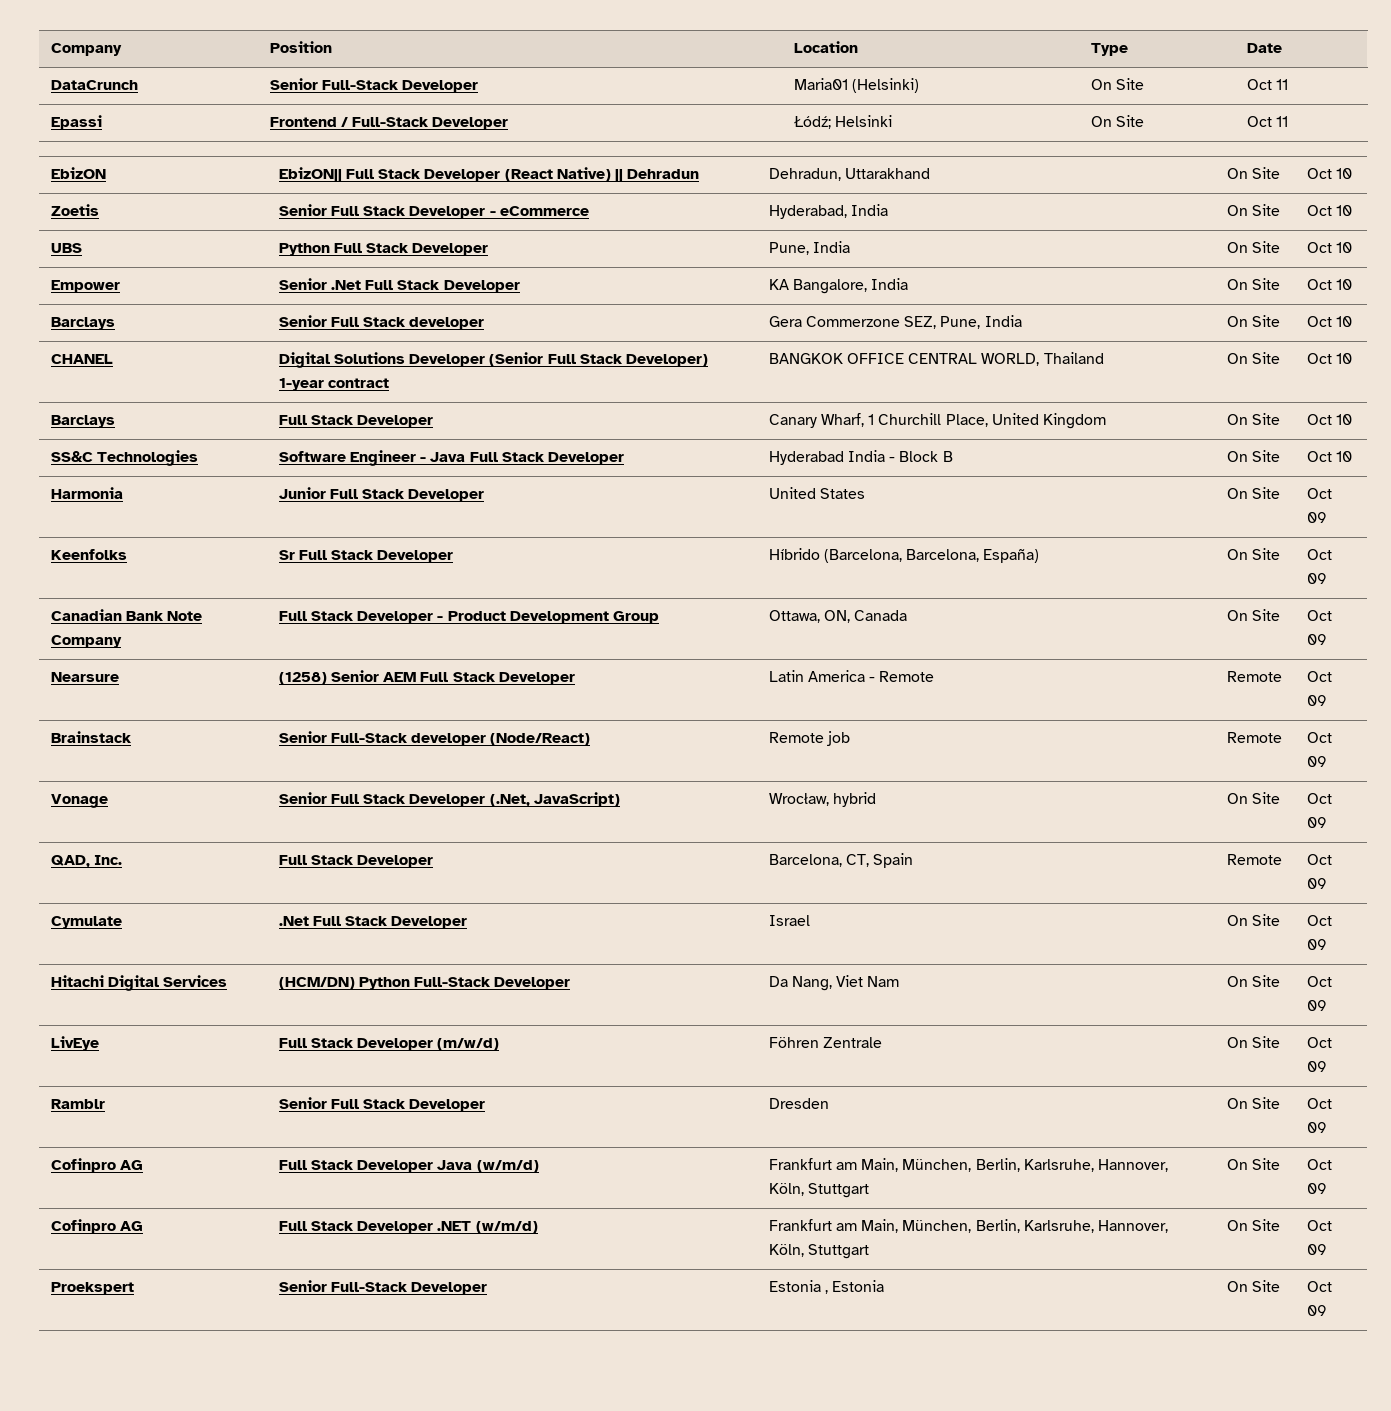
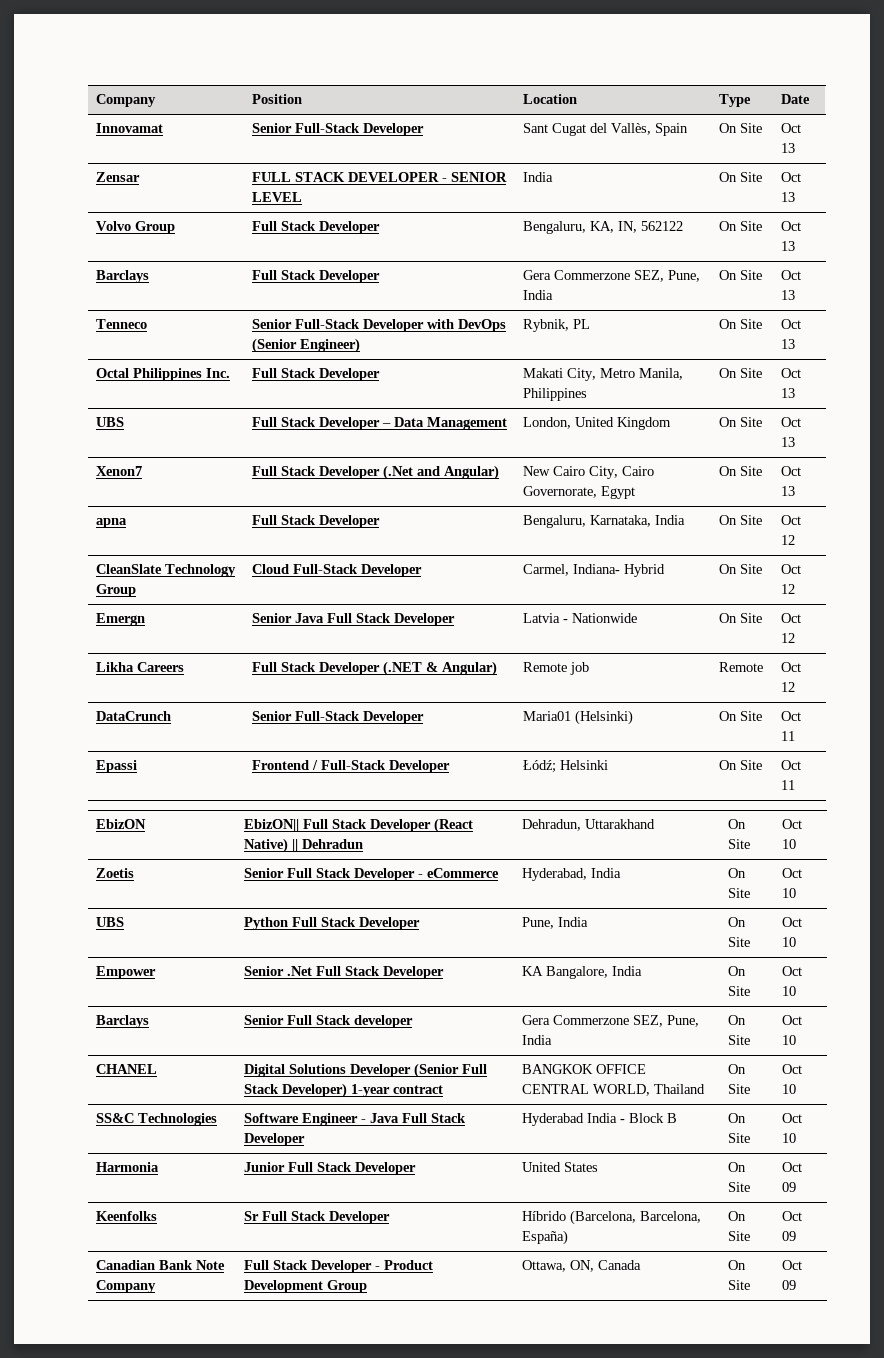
+ Innovamat | Senior Full-Stack Developer | Sant Cugat del Vallès, Spain | On Site | Oct 13
+ Zensar | FULL STACK DEVELOPER - SENIOR LEVEL | India | On Site | Oct 13
+ Volvo Group | Full Stack Developer | Bengaluru, KA, IN, 562122 | On Site | Oct 13
+ Barclays | Full Stack Developer | Gera Commerzone SEZ, Pune, India | On Site | Oct 13
+ Tenneco | Senior Full-Stack Developer with DevOps (Senior Engineer) | Rybnik, PL | On Site | Oct 13
+ Octal Philippines Inc. | Full Stack Developer | Makati City, Metro Manila, Philippines | On Site | Oct 13
+ UBS | Full Stack Developer – Data Management | London, United Kingdom | On Site | Oct 13
+ Xenon7 | Full Stack Developer (.Net and Angular) | New Cairo City, Cairo Governorate, Egypt | On Site | Oct 13
+ apna | Full Stack Developer | Bengaluru, Karnataka, India | On Site | Oct 12
+ CleanSlate Technology Group | Cloud Full-Stack Developer | Carmel, Indiana- Hybrid | On Site | Oct 12
+ Emergn | Senior Java Full Stack Developer | Latvia - Nationwide | On Site | Oct 12
+ Likha Careers | Full Stack Developer (.NET & Angular) | Remote job | Remote | Oct 12
- Barclays | Full Stack Developer | Canary Wharf, 1 Churchill Place, United Kingdom | On Site | Oct 10
- Nearsure | (1258) Senior AEM Full Stack Developer | Latin America - Remote | Remote | Oct 09
- Brainstack | Senior Full-Stack developer (Node/React) | Remote job | Remote | Oct 09
- Vonage | Senior Full Stack Developer (.Net, JavaScript) | Wrocław, hybrid | On Site | Oct 09
- QAD, Inc. | Full Stack Developer | Barcelona, CT, Spain | Remote | Oct 09
- Cymulate | .Net Full Stack Developer | Israel | On Site | Oct 09
- Hitachi Digital Services | (HCM/DN) Python Full-Stack Developer | Da Nang, Viet Nam | On Site | Oct 09
- LivEye | Full Stack Developer (m/w/d) | Föhren Zentrale | On Site | Oct 09
- Ramblr | Senior Full Stack Developer | Dresden | On Site | Oct 09
- Cofinpro AG | Full Stack Developer Java (w/m/d) | Frankfurt am Main, München, Berlin, Karlsruhe, Hannover, Köln, Stuttgart | On Site | Oct 09
- Cofinpro AG | Full Stack Developer .NET (w/m/d) | Frankfurt am Main, München, Berlin, Karlsruhe, Hannover, Köln, Stuttgart | On Site | Oct 09
- Proekspert | Senior Full-Stack Developer | Estonia , Estonia | On Site | Oct 09

